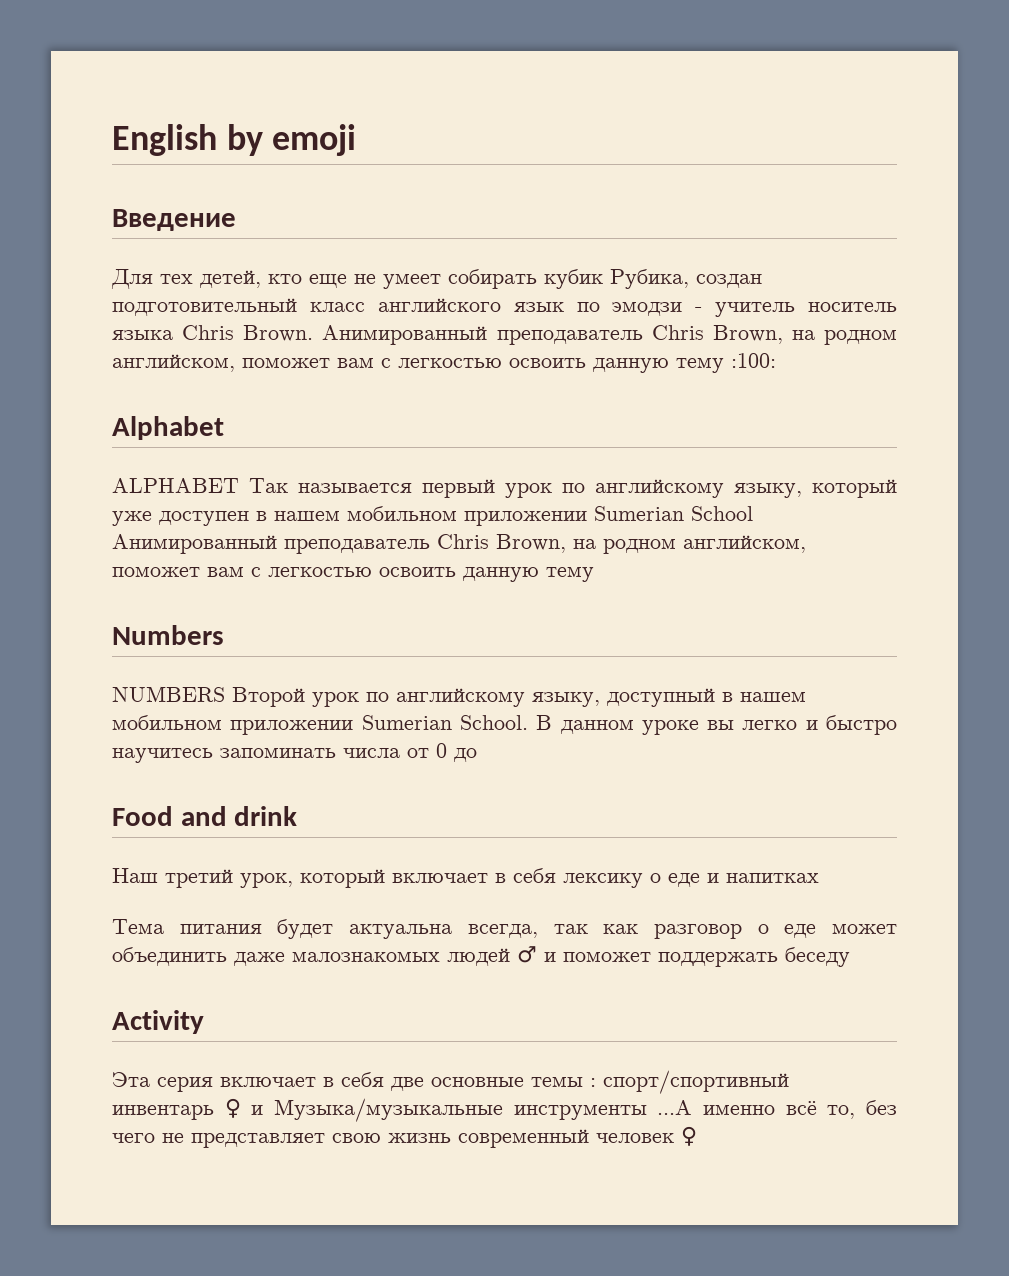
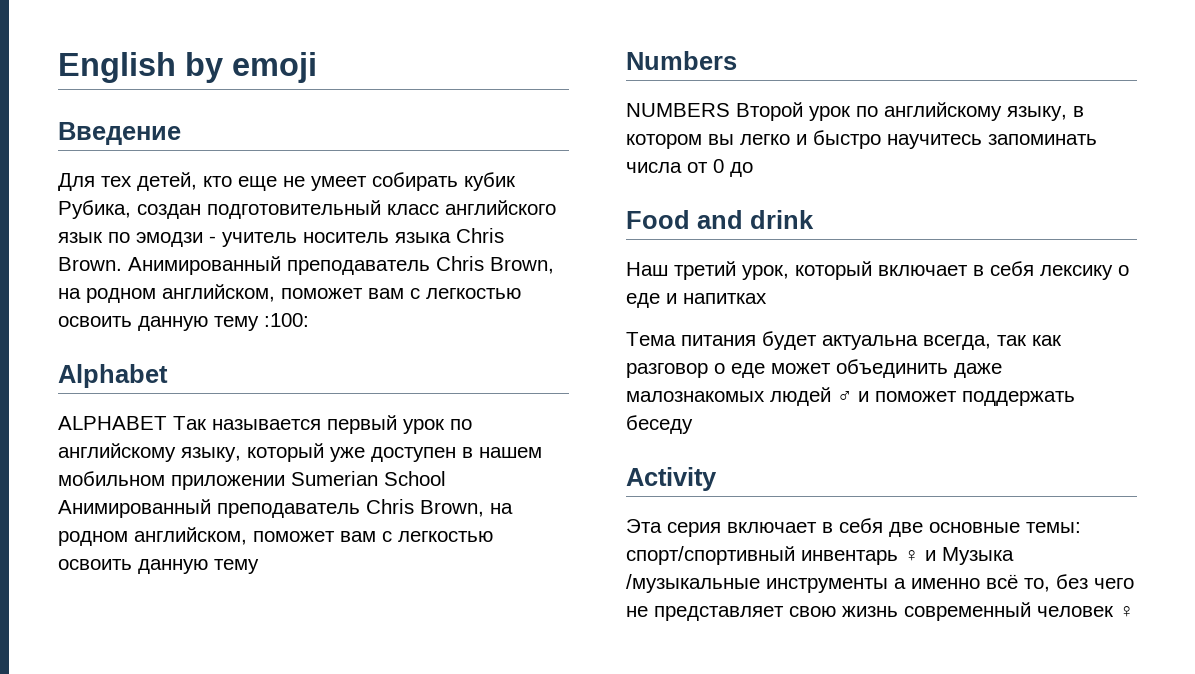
- NUMBERS Второй урок по английскому языку, доступный в нашем мобильном приложении Sumerian School. В данном уроке вы легко и быстро научитесь запоминать числа от 0 до
+ NUMBERS Второй урок по английскому языку, в котором вы легко и быстро научитесь запоминать числа от 0 до
- Эта серия включает в себя две основные темы : спорт/спортивный инвентарь ♀ и Музыка/музыкальные инструменты ...А именно всё то, без чего не представляет свою жизнь современный человек ♀
+ Эта серия включает в себя две основные темы: спорт/спортивный инвентарь ♀ и Музыка /музыкальные инструменты а именно всё то, без чего не представляет свою жизнь современный человек ♀

